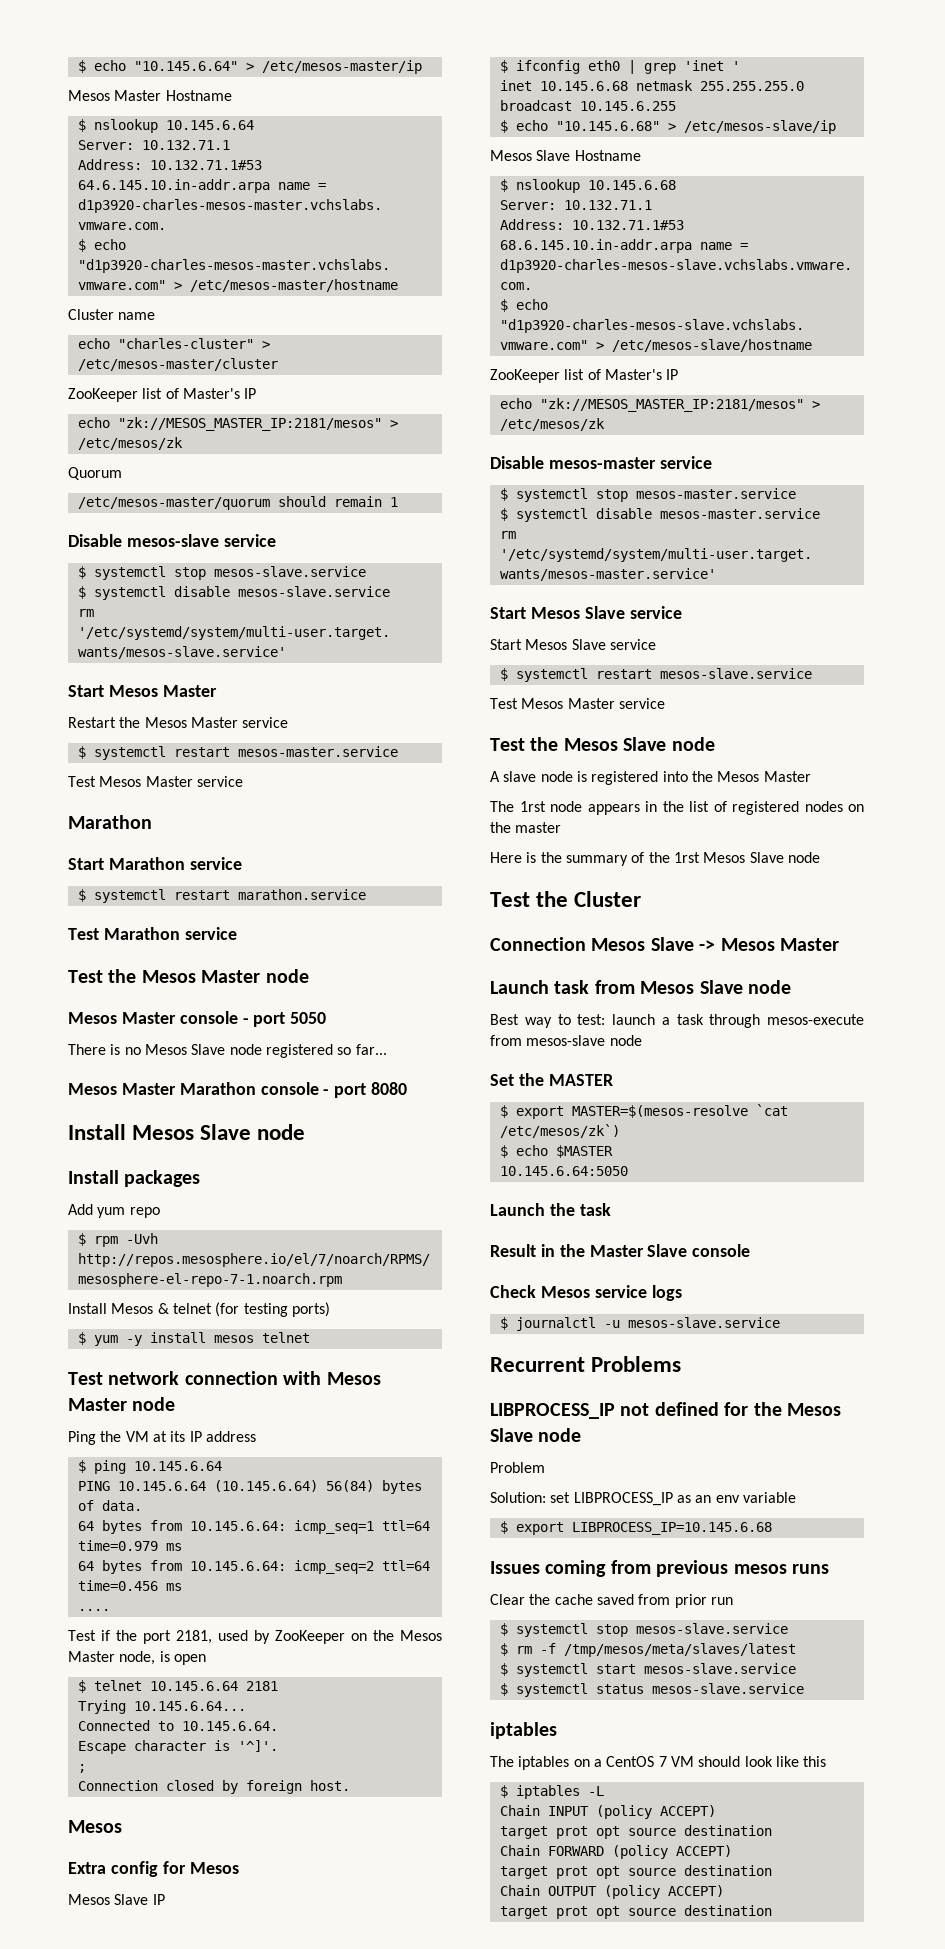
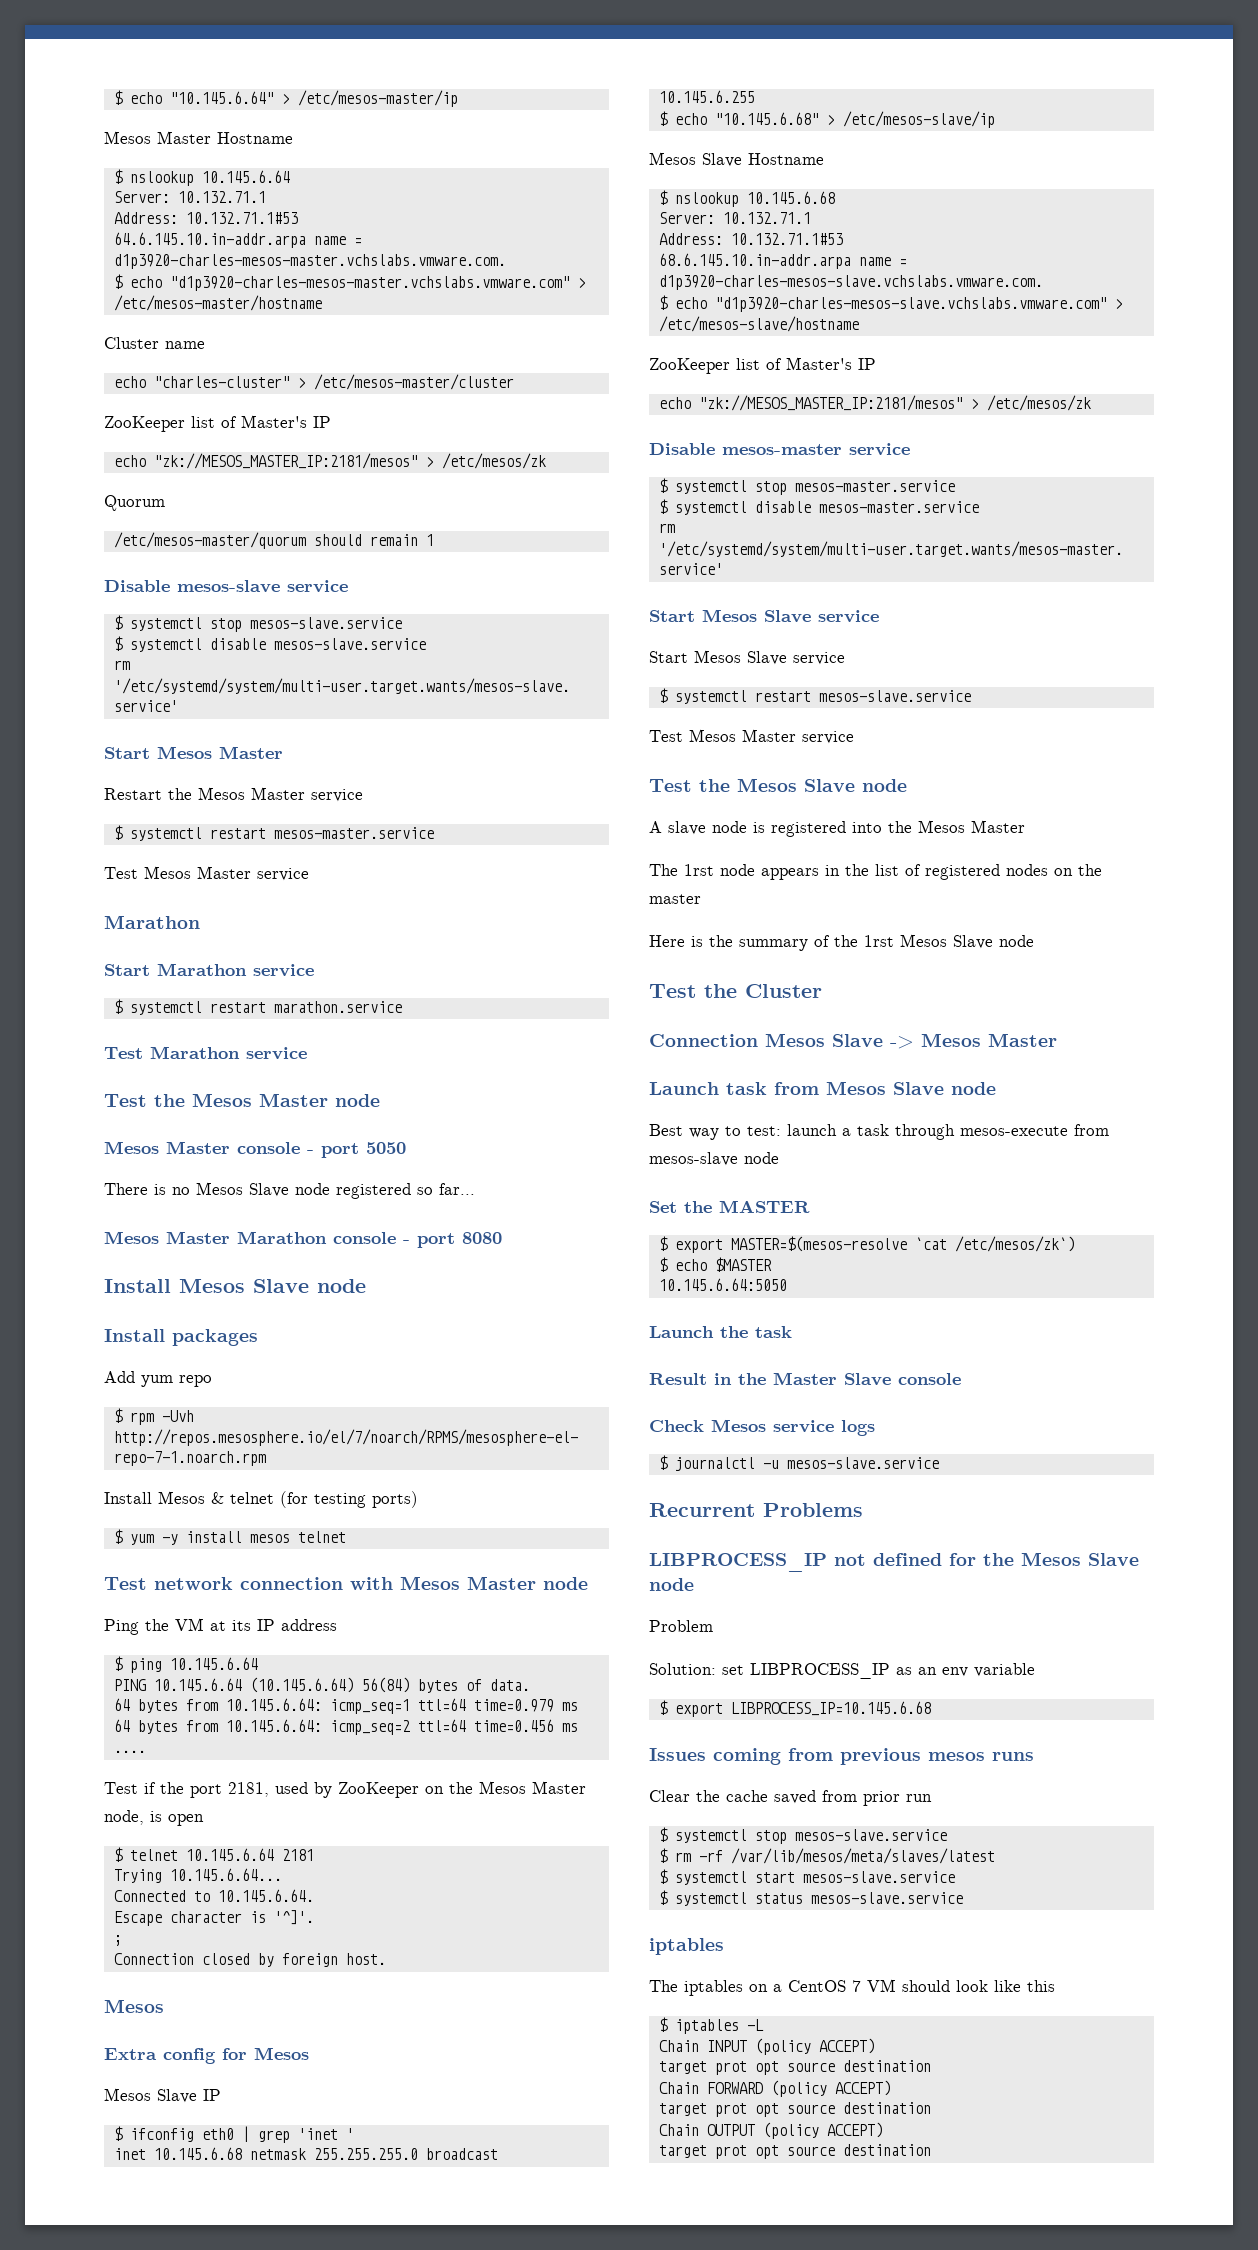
- $ rm -f /tmp/mesos/meta/slaves/latest
+ $ rm -rf /var/lib/mesos/meta/slaves/latest

